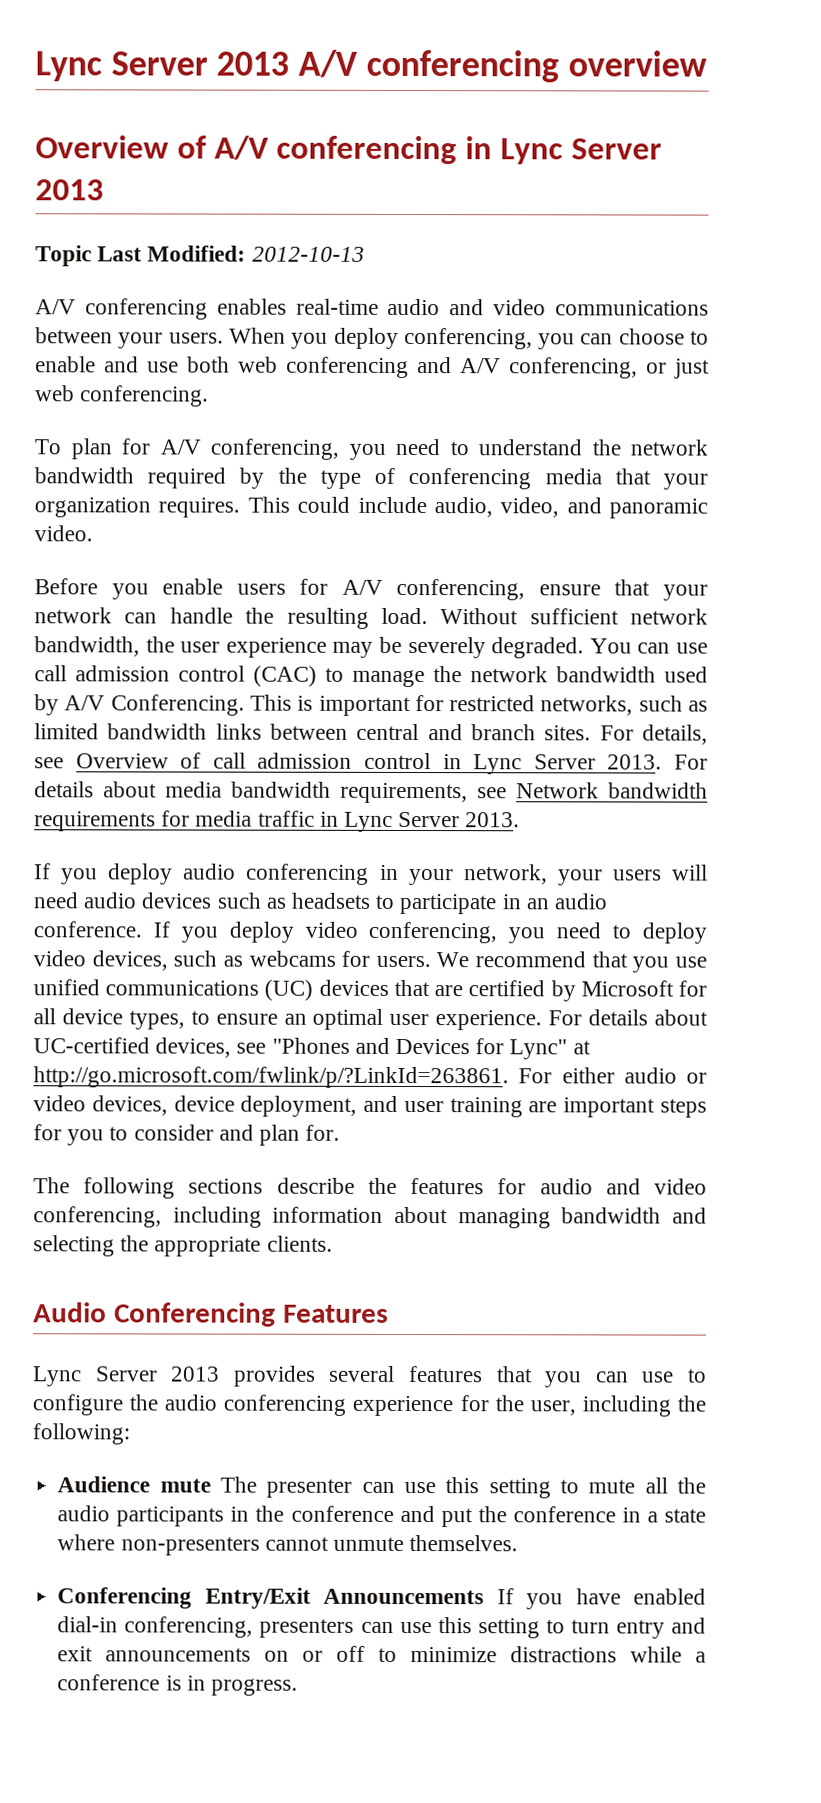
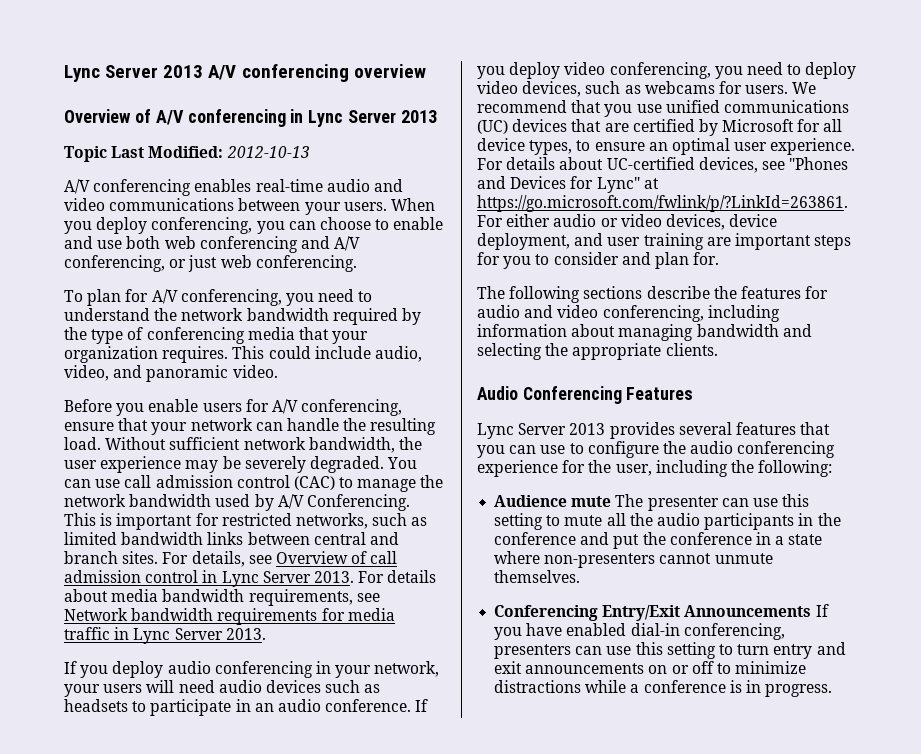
- For details about UC-certified devices, see "Phones and Devices for Lync" at http://go.microsoft.com/fwlink/p/?LinkId=263861. For either audio or video devices, device deployment, and user training are important steps for you to consider and plan for.
+ For details about UC-certified devices, see "Phones and Devices for Lync" at https://go.microsoft.com/fwlink/p/?LinkId=263861. For either audio or video devices, device deployment, and user training are important steps for you to consider and plan for.

